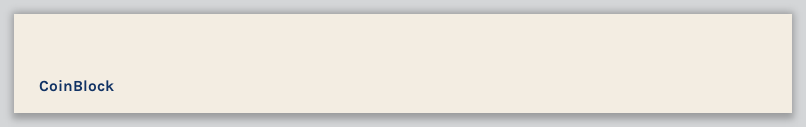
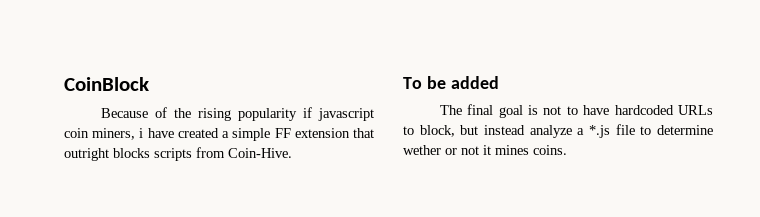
+ Because of the rising popularity if javascript coin miners, i have created a simple FF extension that outright blocks scripts from Coin-Hive.
+ To be added
+ The final goal is not to have hardcoded URLs to block, but instead analyze a *.js file to determine wether or not it mines coins.

